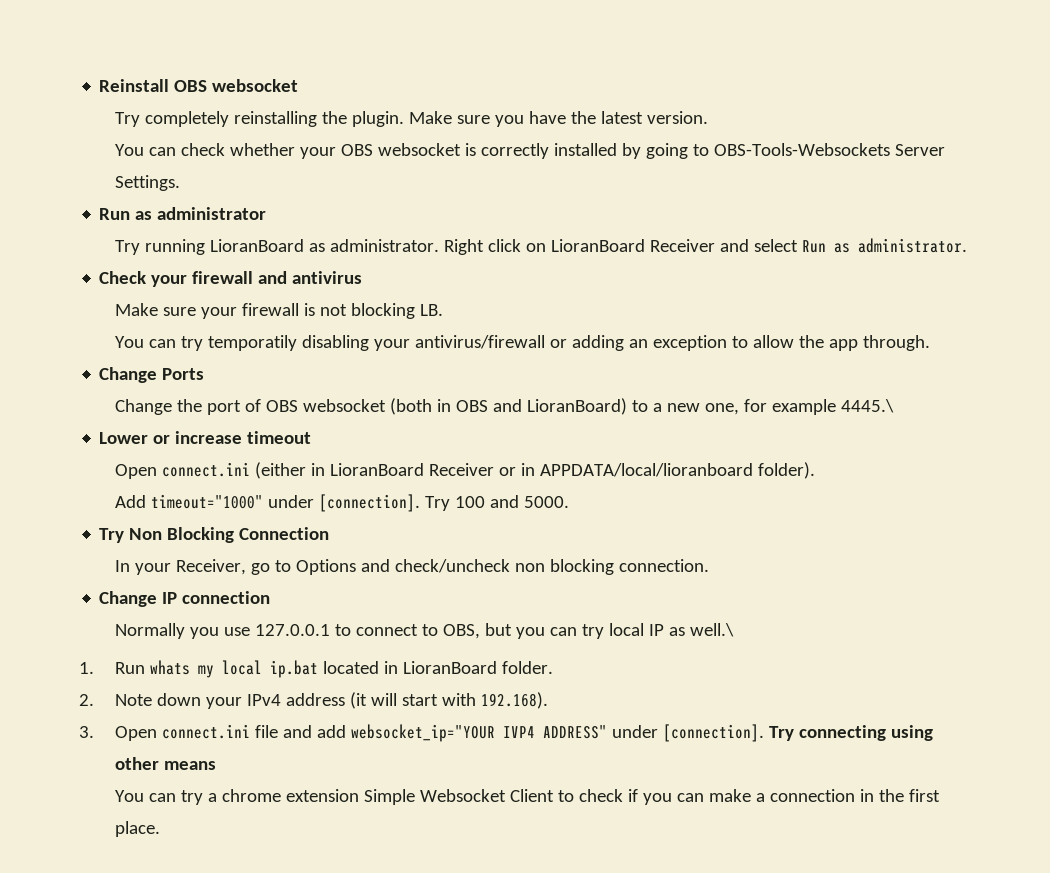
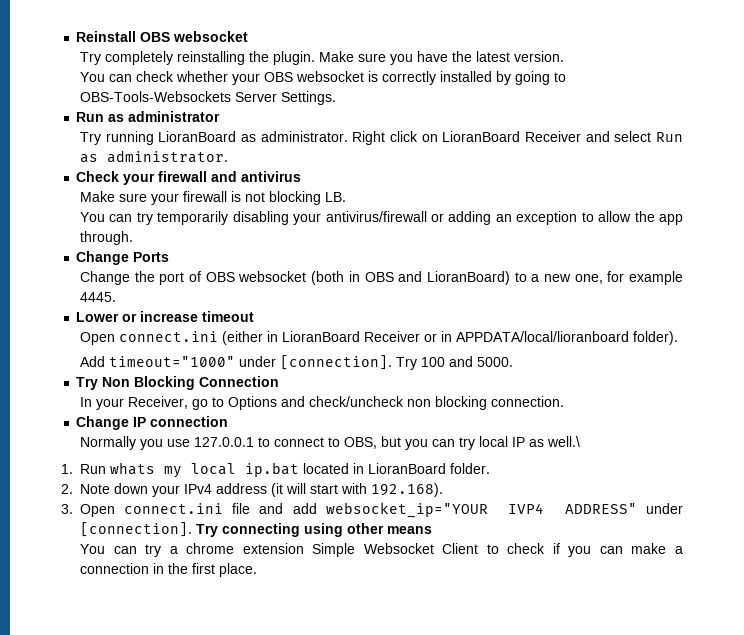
- You can try temporatily disabling your antivirus/firewall or adding an exception to allow the app through.
+ You can try temporarily disabling your antivirus/firewall or adding an exception to allow the app through.
- Change the port of OBS websocket (both in OBS and LioranBoard) to a new one, for example 4445.\
+ Change the port of OBS websocket (both in OBS and LioranBoard) to a new one, for example 4445.

